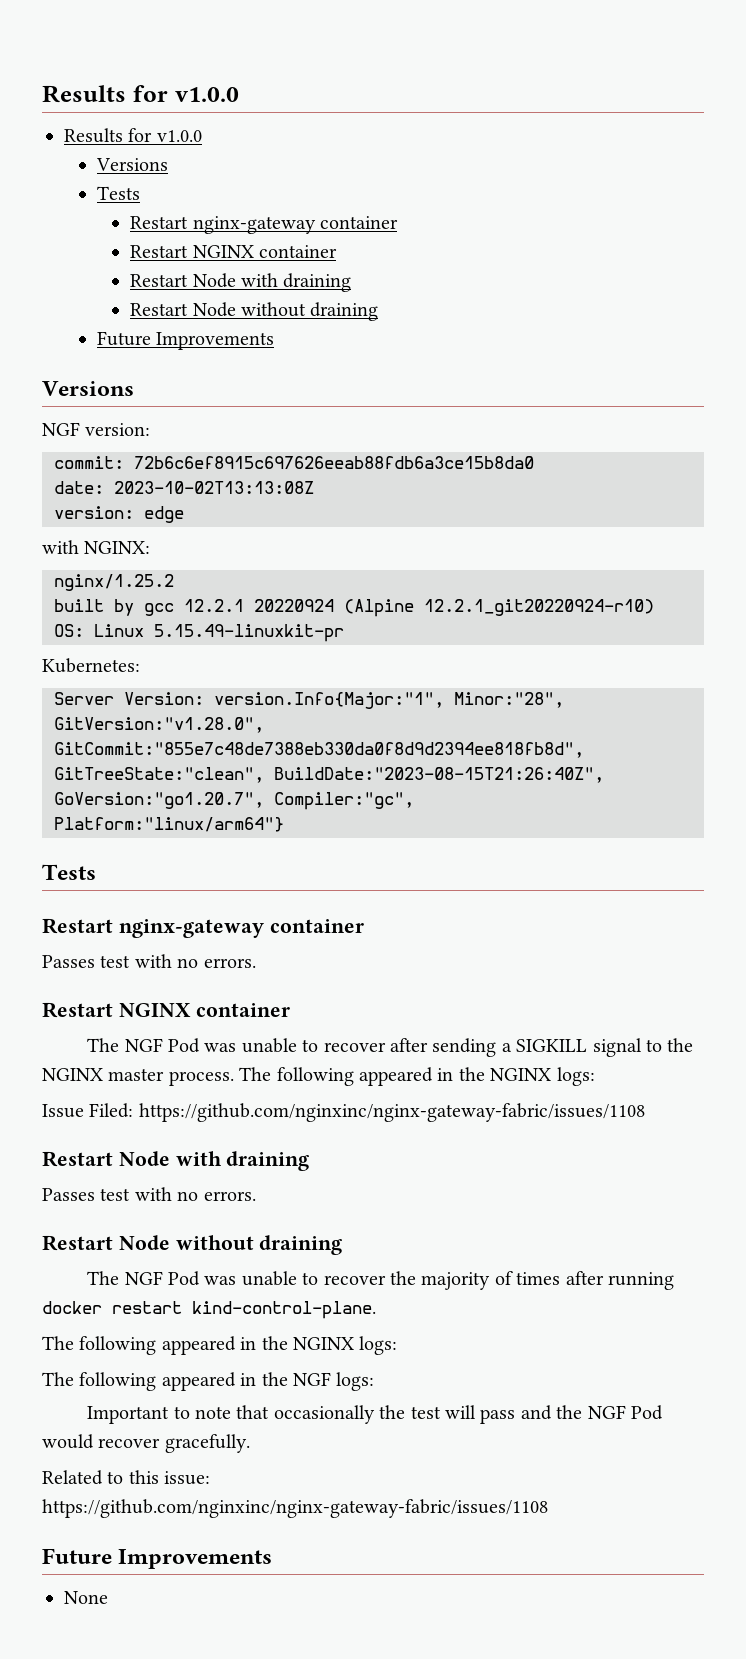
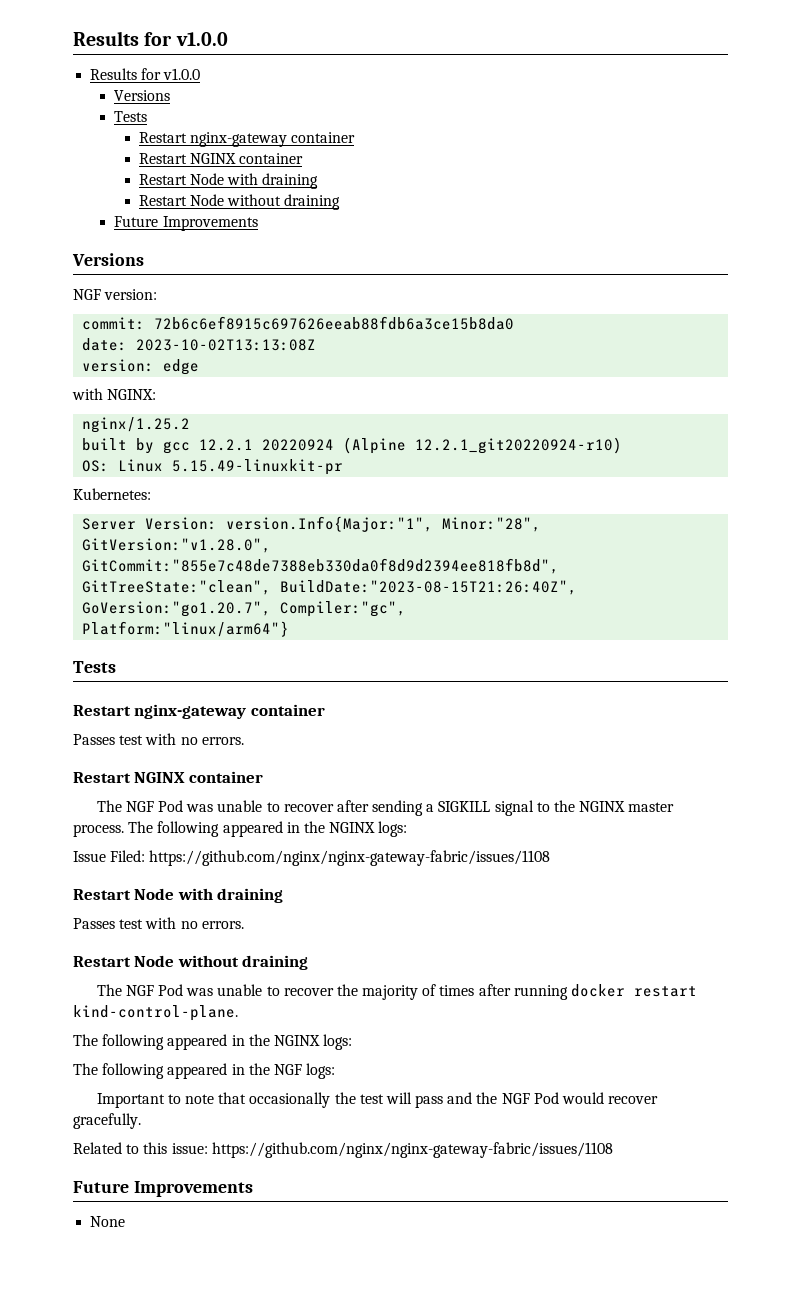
- Issue Filed: https://github.com/nginxinc/nginx-gateway-fabric/issues/1108
+ Issue Filed: https://github.com/nginx/nginx-gateway-fabric/issues/1108
- Related to this issue: https://github.com/nginxinc/nginx-gateway-fabric/issues/1108
+ Related to this issue: https://github.com/nginx/nginx-gateway-fabric/issues/1108

